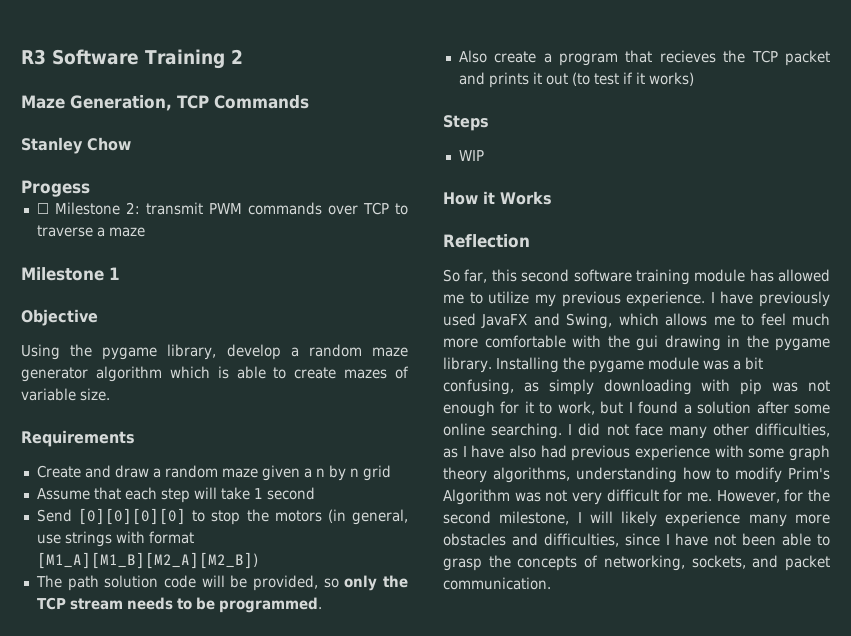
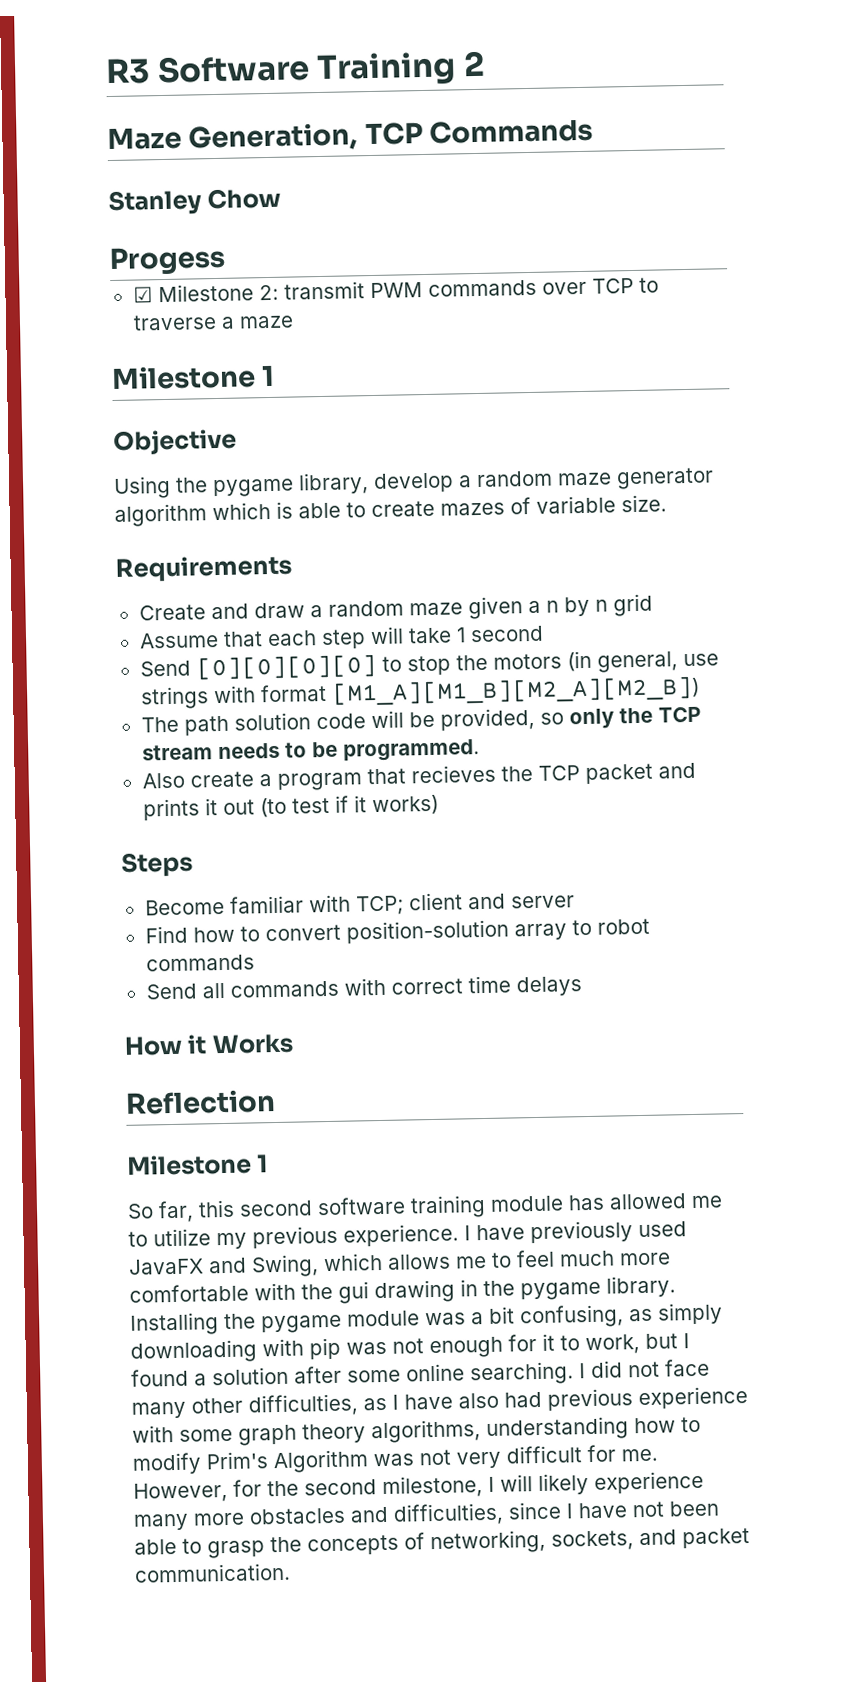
- ☐ Milestone 2: transmit PWM commands over TCP to traverse a maze
+ ☑ Milestone 2: transmit PWM commands over TCP to traverse a maze
- WIP
+ Become familiar with TCP; client and server
+ Find how to convert position-solution array to robot commands
+ Send all commands with correct time delays
  Reflection
+ Milestone 1

